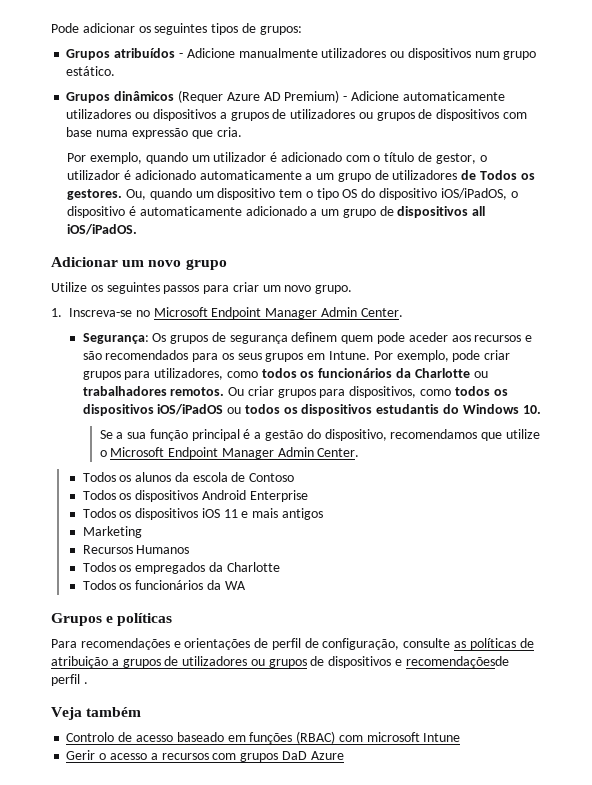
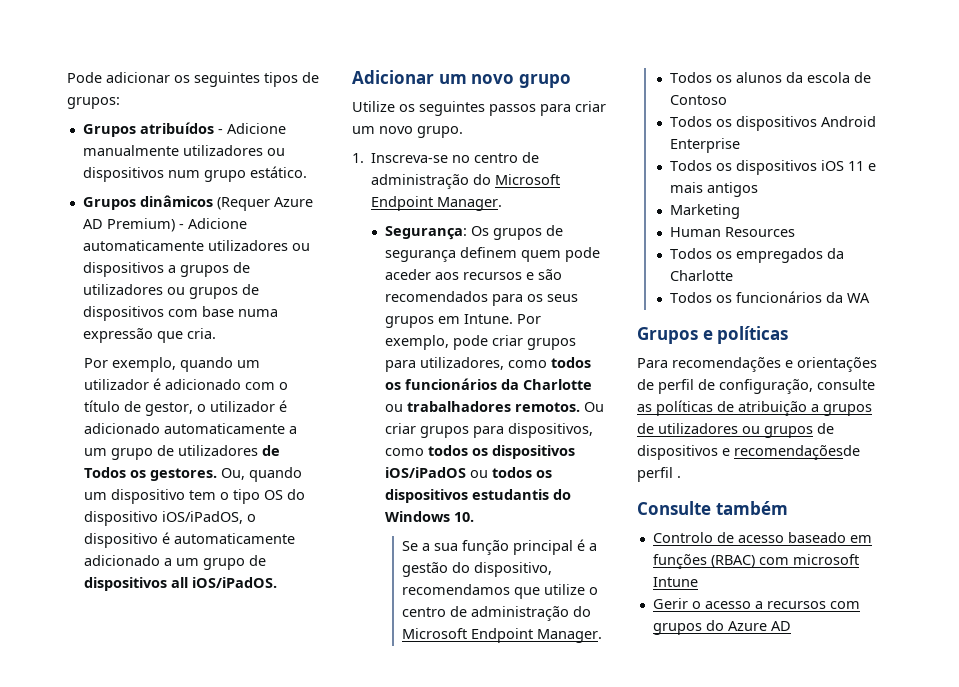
- 1. Inscreva-se no Microsoft Endpoint Manager Admin Center.
+ 1. Inscreva-se no centro de administração do Microsoft Endpoint Manager.
- Se a sua função principal é a gestão do dispositivo, recomendamos que utilize o Microsoft Endpoint Manager Admin Center.
+ Se a sua função principal é a gestão do dispositivo, recomendamos que utilize o centro de administração do Microsoft Endpoint Manager.
- Recursos Humanos
+ Human Resources
- Veja também
+ Consulte também
- Gerir o acesso a recursos com grupos DaD Azure
+ Gerir o acesso a recursos com grupos do Azure AD

